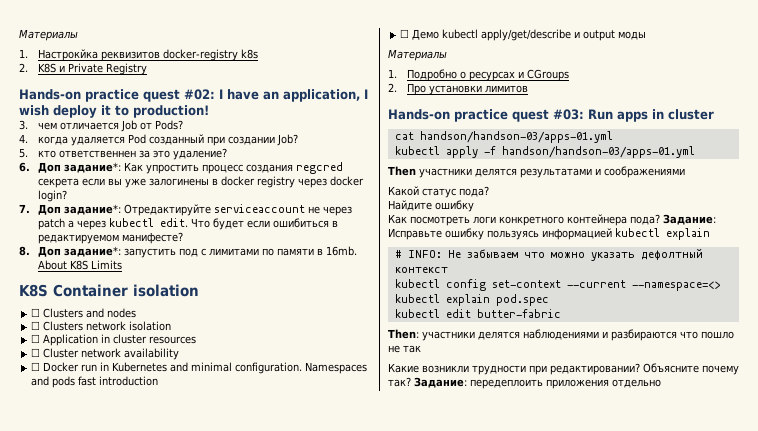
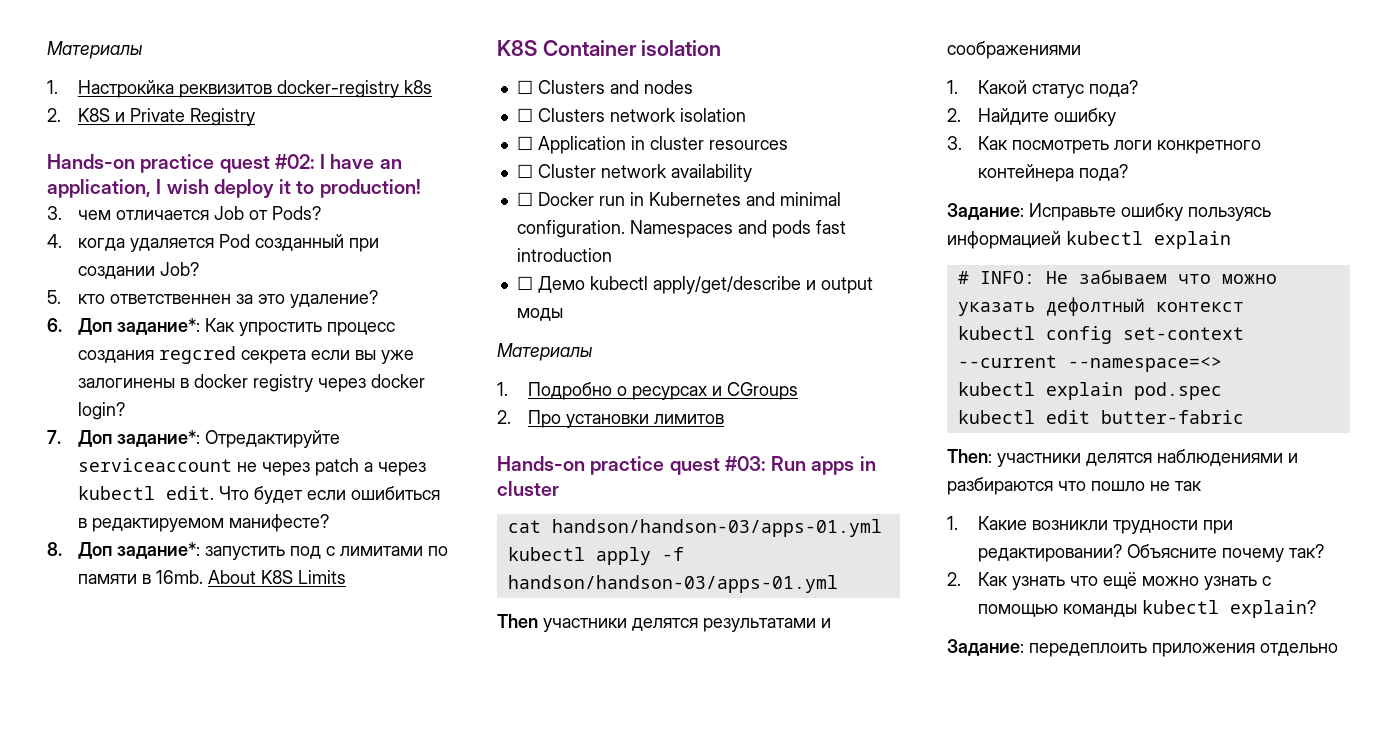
- Какой статус пода?
+ 1. Какой статус пода?
- Найдите ошибку
+ 2. Найдите ошибку
- Как посмотреть логи конкретного контейнера пода? Задание: Исправьте ошибку пользуясь информацией kubectl explain
+ 3. Как посмотреть логи конкретного контейнера пода?
+ Задание: Исправьте ошибку пользуясь информацией kubectl explain
- Какие возникли трудности при редактировании?
+ 1. Какие возникли трудности при редактировании?
- Объясните почему так? Задание: передеплоить приложения отдельно
+ Объясните почему так?
+ 2. Как узнать что ещё можно узнать с помощью команды kubectl explain?
+ Задание: передеплоить приложения отдельно

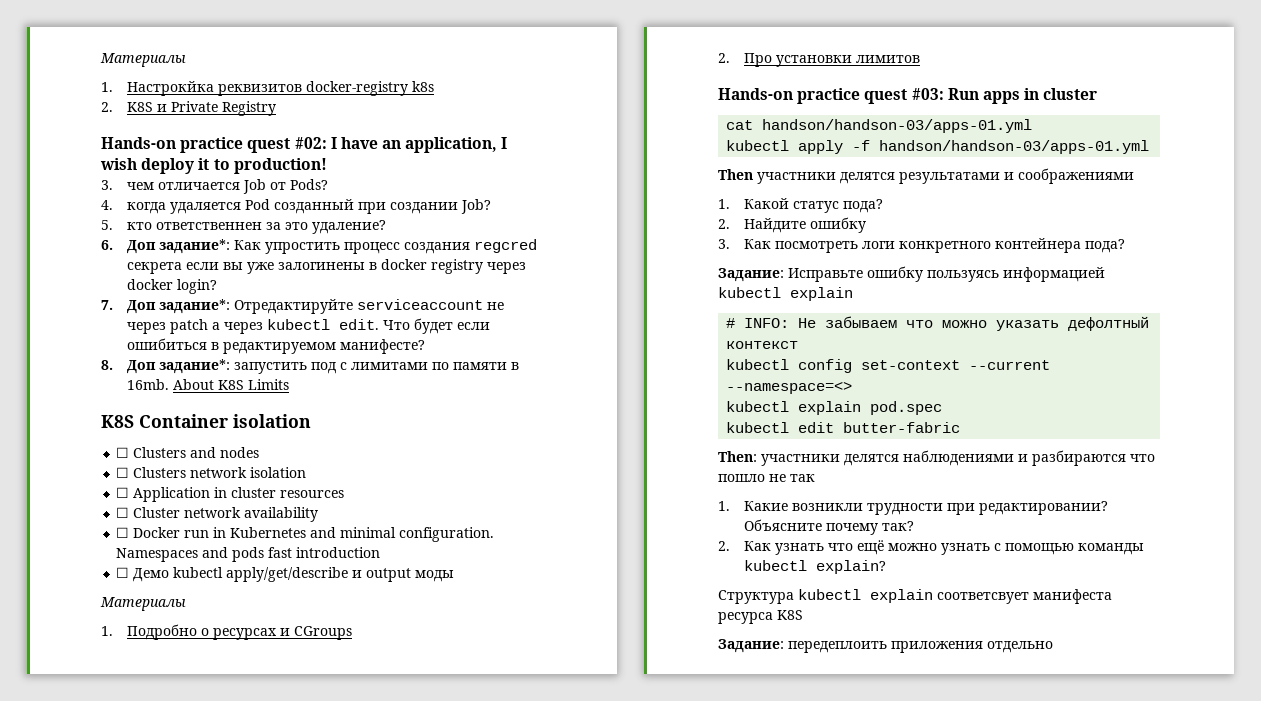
+ Структура kubectl explain соответсвует манифеста ресурса K8S

